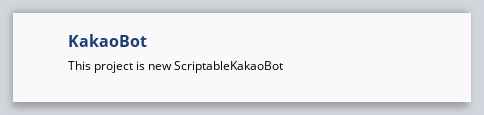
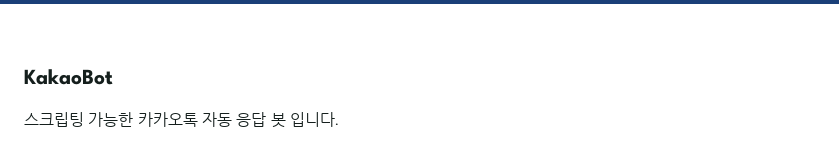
- This project is new ScriptableKakaoBot
+ 스크립팅 가능한 카카오톡 자동 응답 봇 입니다.

